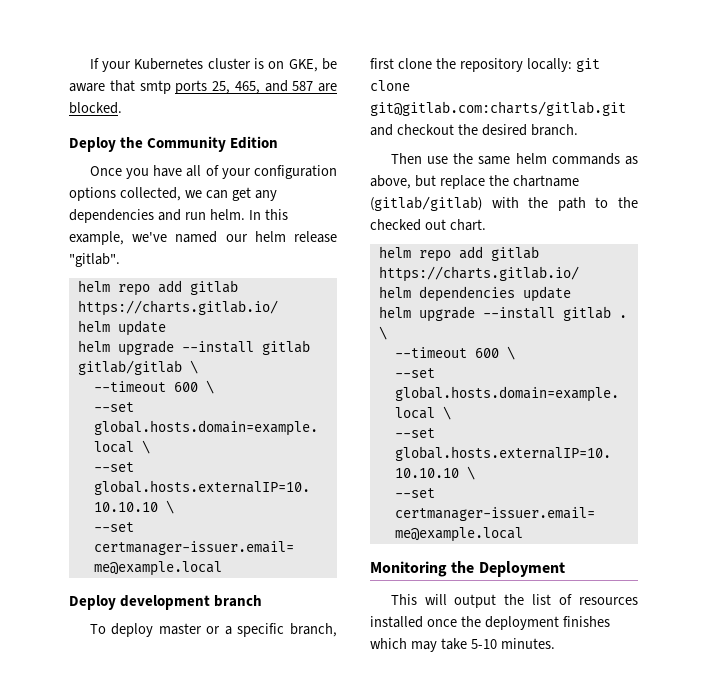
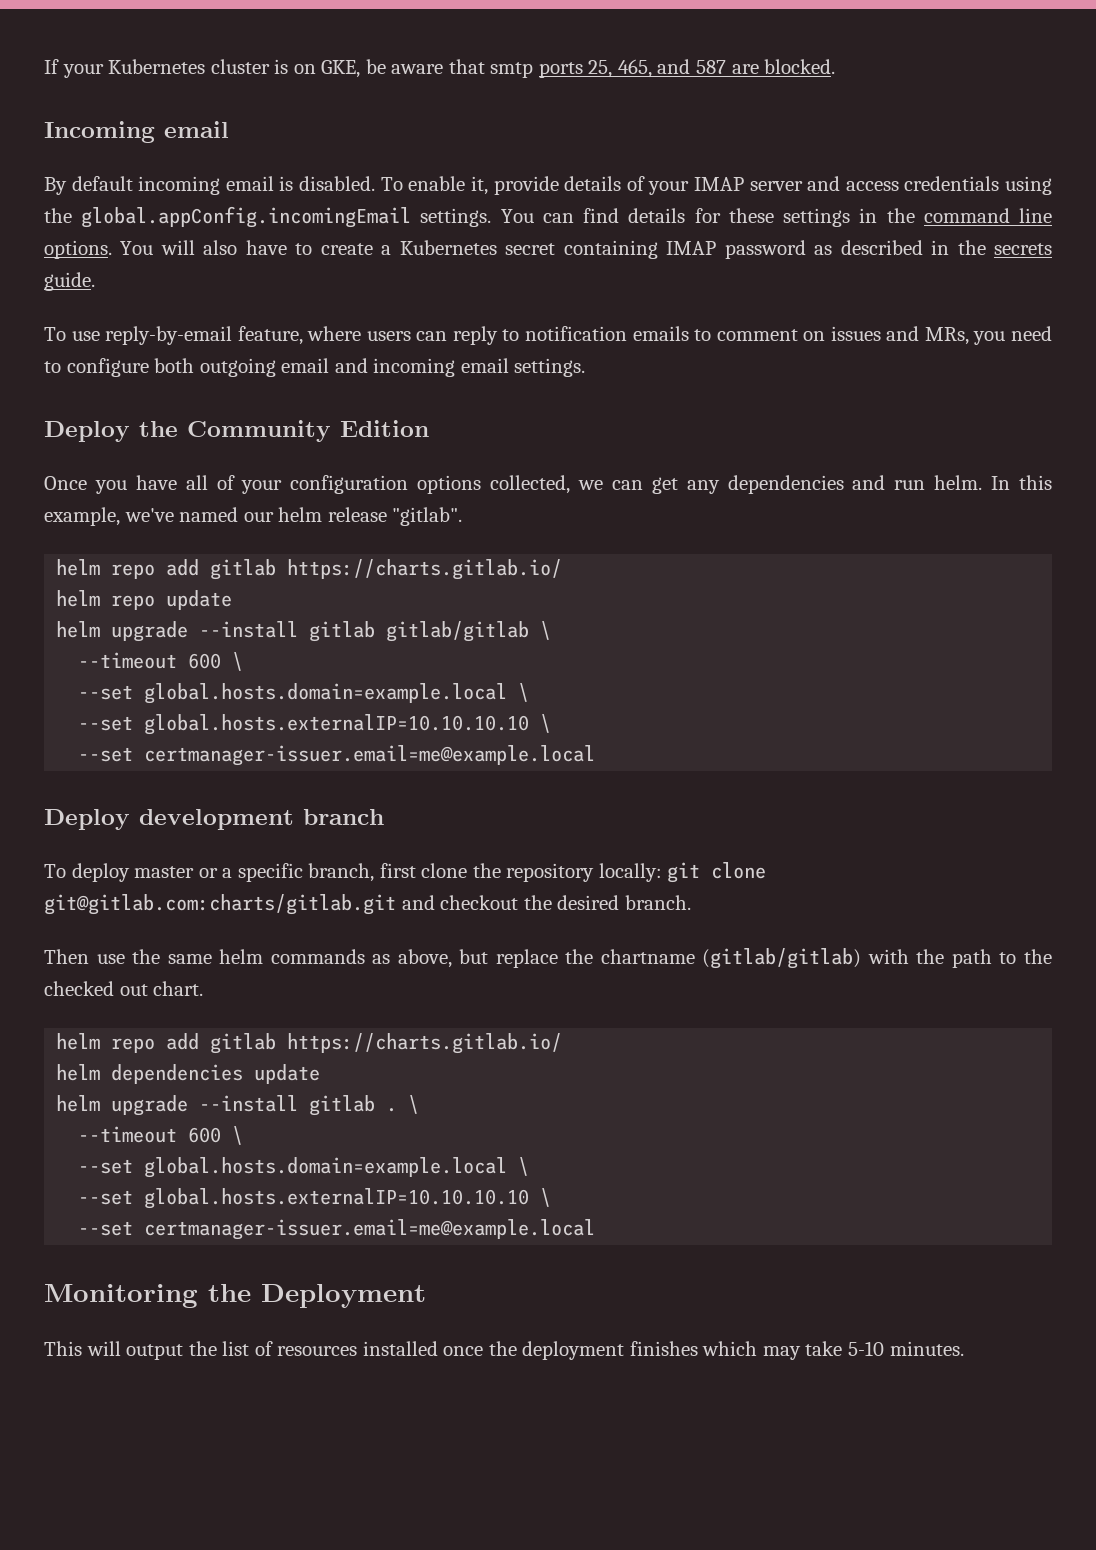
+ Incoming email
+ By default incoming email is disabled. To enable it, provide details of your IMAP server and access credentials using the global.appConfig.incomingEmail settings. You can find details for these settings in the command line options. You will also have to create a Kubernetes secret containing IMAP password as described in the secrets guide.
+ To use reply-by-email feature, where users can reply to notification emails to comment on issues and MRs, you need to configure both outgoing email and incoming email settings.
- helm update
+ helm repo update

